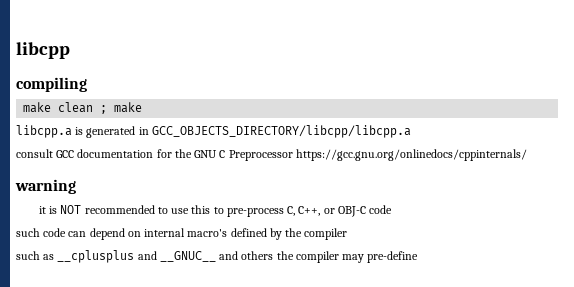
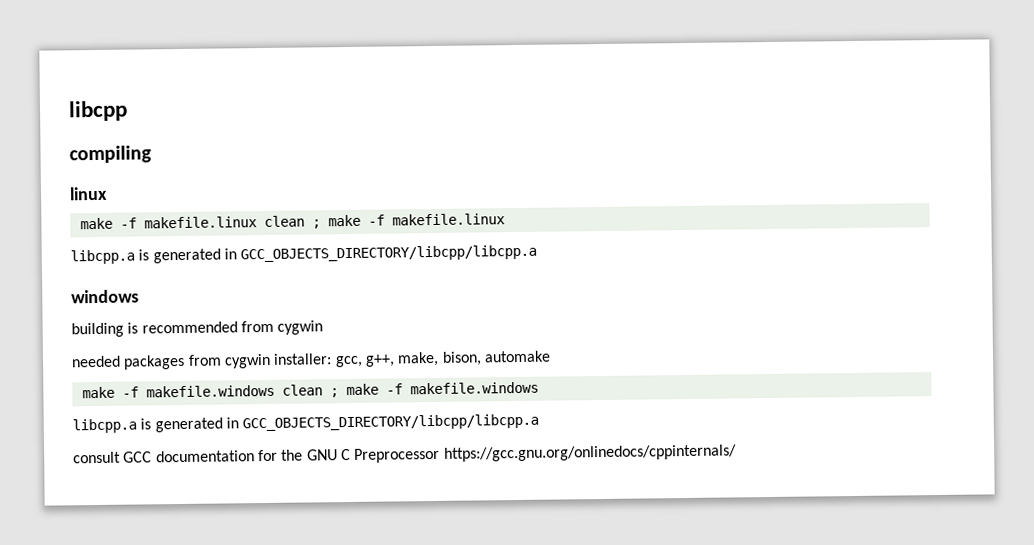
- make clean ; make
+ linux
+ make -f makefile.linux clean ; make -f makefile.linux
+ libcpp.a is generated in GCC_OBJECTS_DIRECTORY/libcpp/libcpp.a
+ windows
+ building is recommended from cygwin
+ needed packages from cygwin installer: gcc, g++, make, bison, automake
+ make -f makefile.windows clean ; make -f makefile.windows
- warning
- it is NOT recommended to use this to pre-process C, C++, or OBJ-C code
- such code can depend on internal macro's defined by the compiler
- such as __cplusplus and __GNUC__ and others the compiler may pre-define

